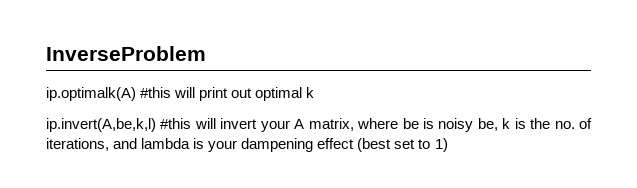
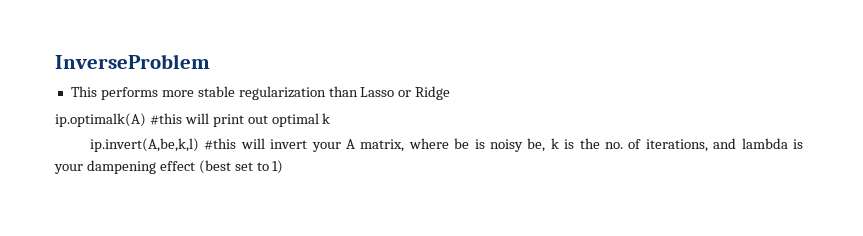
+ This performs more stable regularization than Lasso or Ridge

